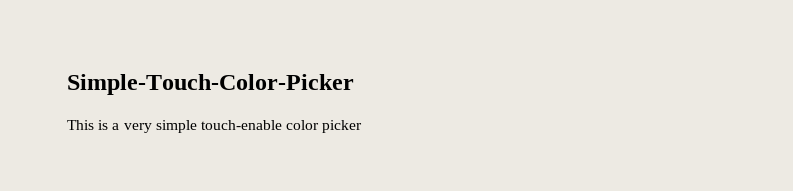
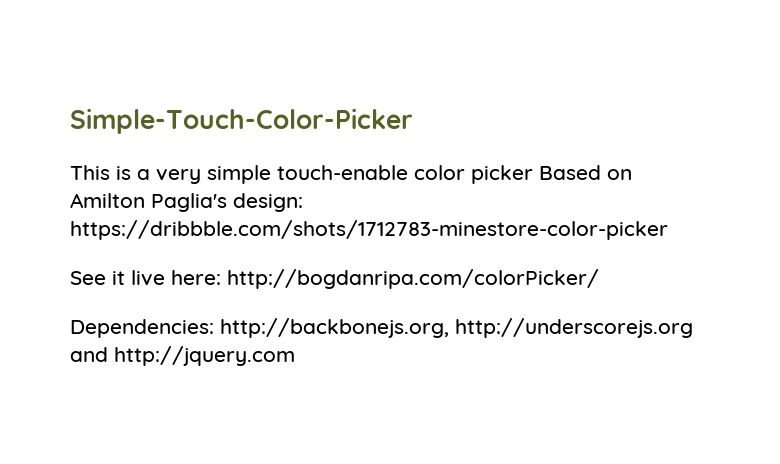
- This is a very simple touch-enable color picker
+ This is a very simple touch-enable color picker Based on Amilton Paglia's design: https://dribbble.com/shots/1712783-minestore-color-picker
+ See it live here: http://bogdanripa.com/colorPicker/
+ Dependencies: http://backbonejs.org, http://underscorejs.org and http://jquery.com

